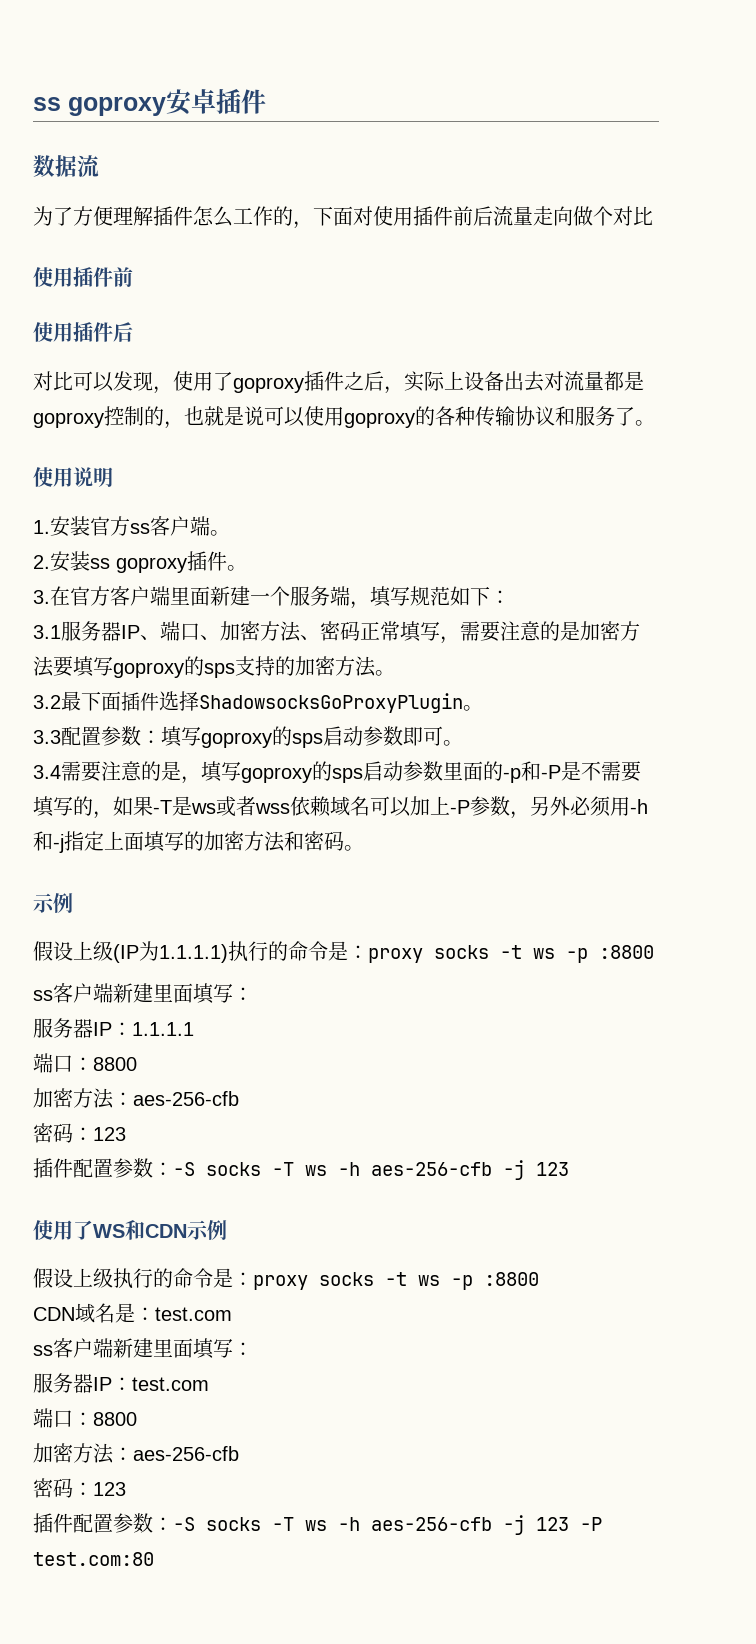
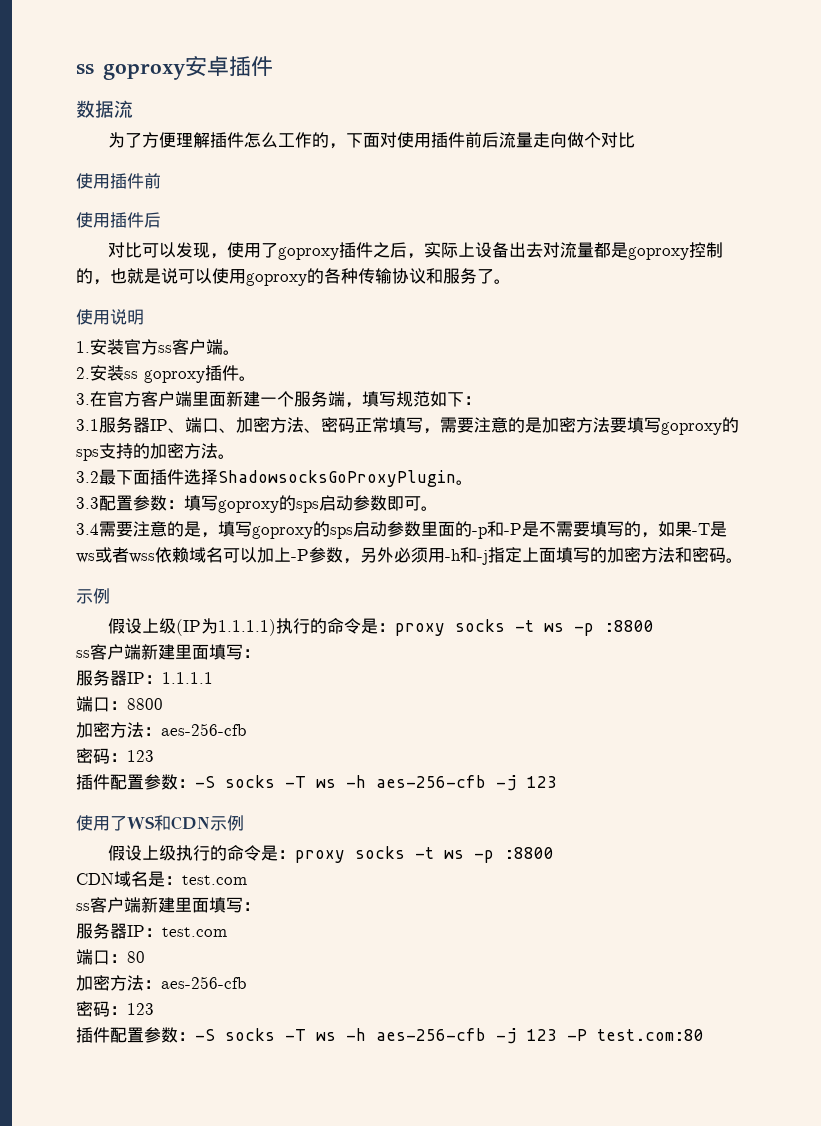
  服务器IP：test.com
- 端口：8800
+ 端口：80

